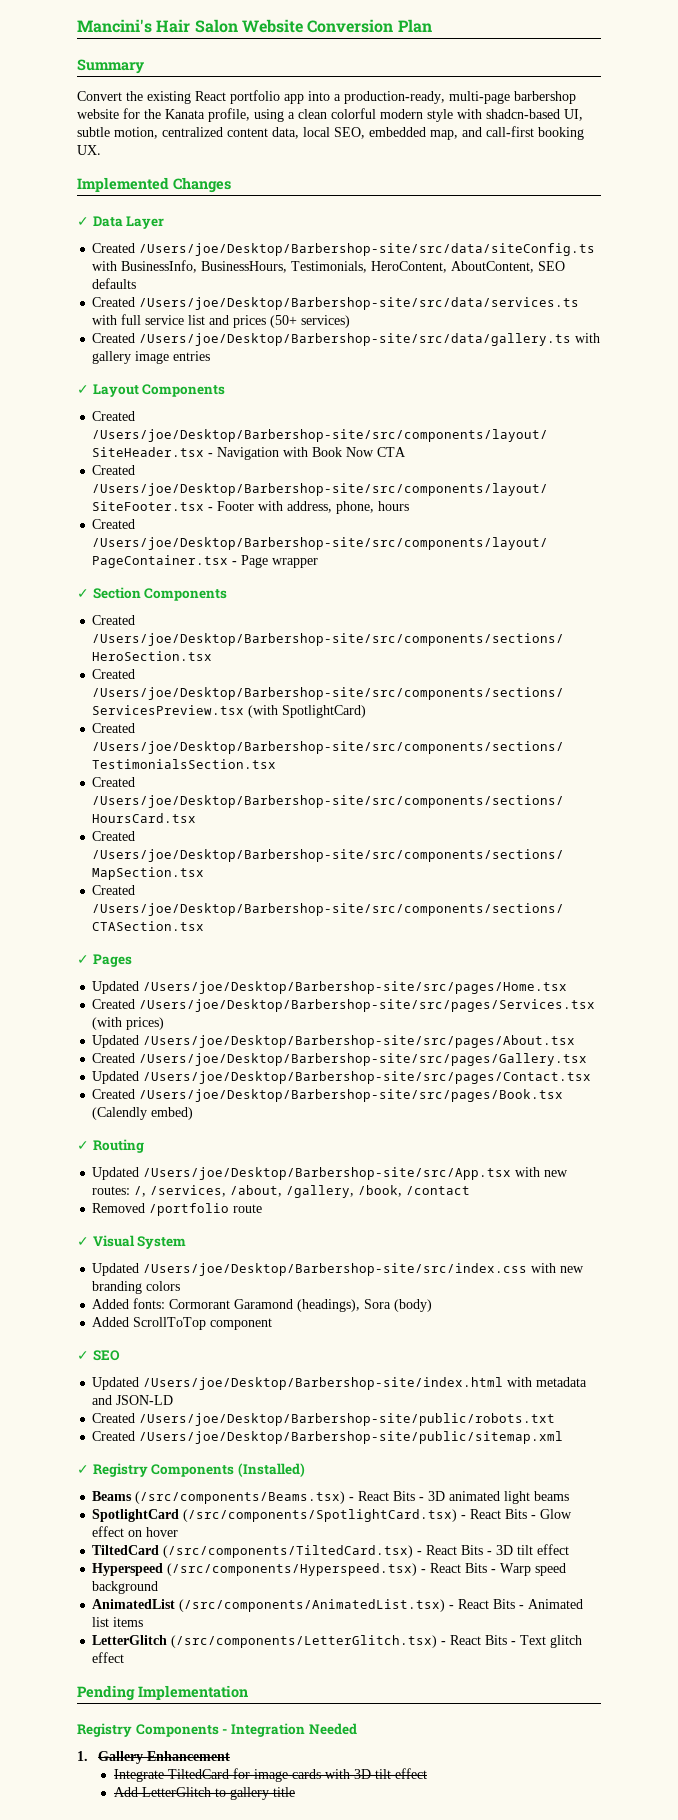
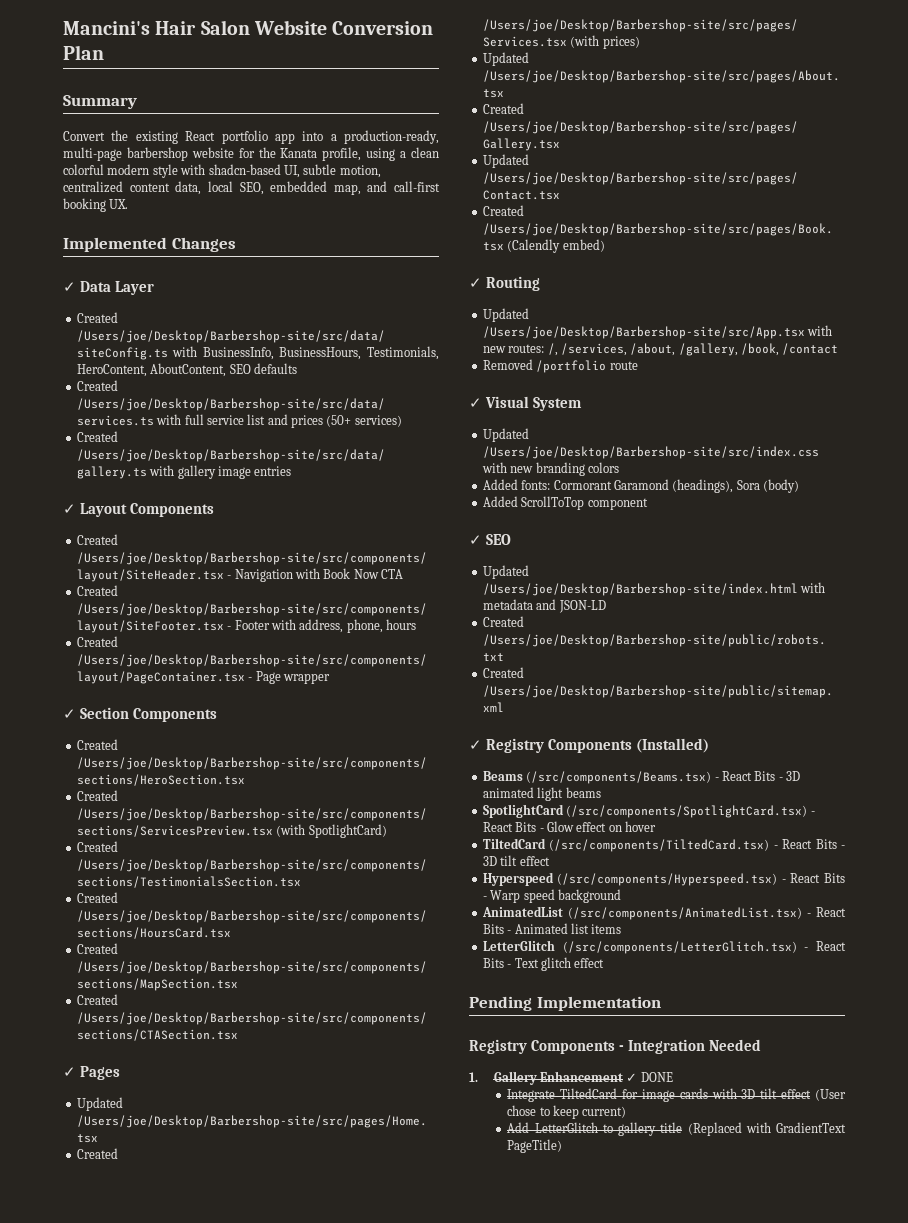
- 1. Gallery Enhancement
+ 1. Gallery Enhancement ✓ DONE
- Integrate TiltedCard for image cards with 3D tilt effect
+ Integrate TiltedCard for image cards with 3D tilt effect (User chose to keep current)
- Add LetterGlitch to gallery title
+ Add LetterGlitch to gallery title (Replaced with GradientText PageTitle)

